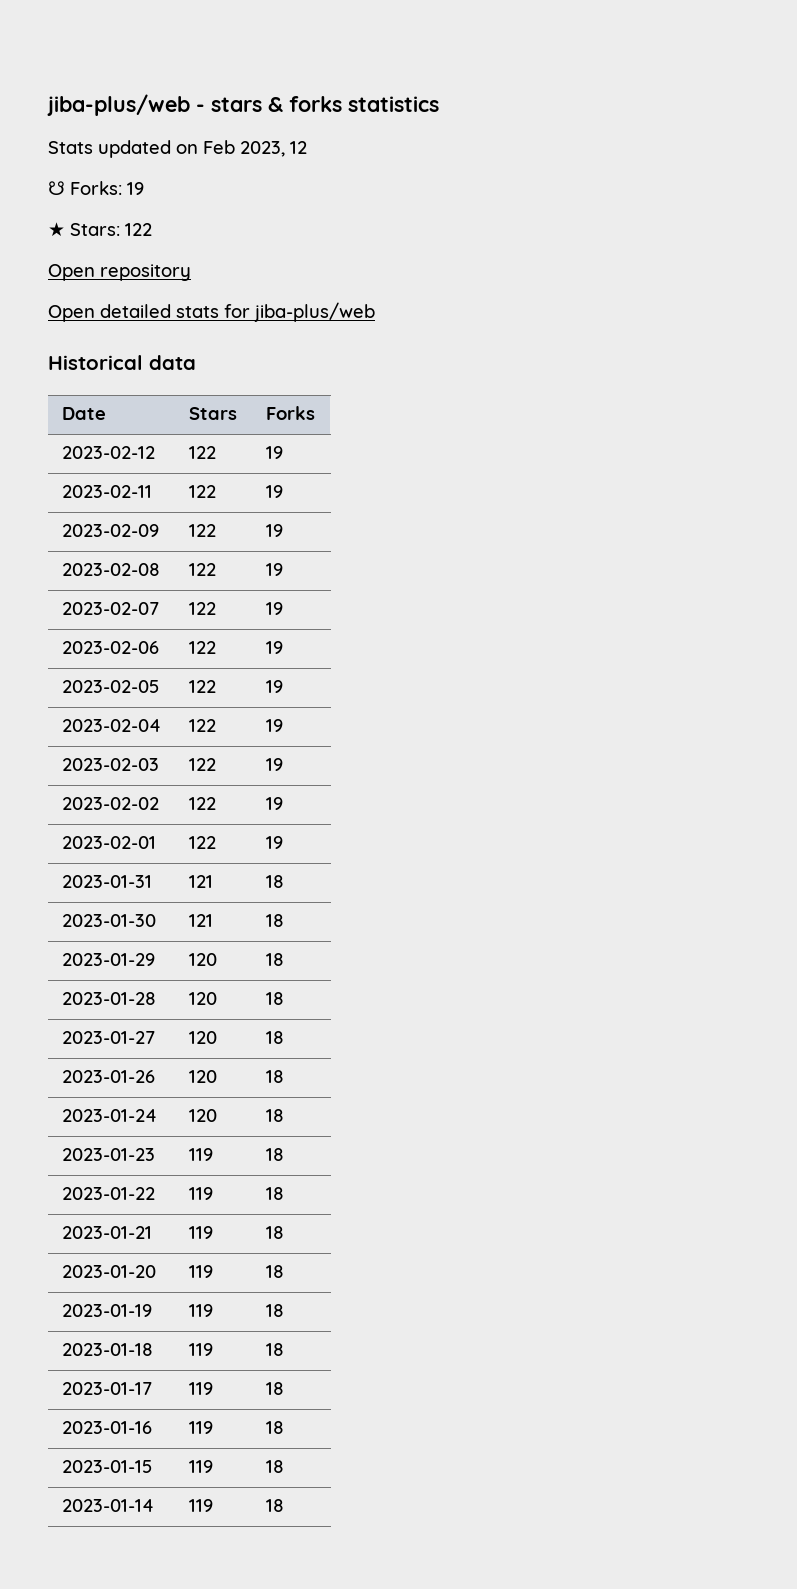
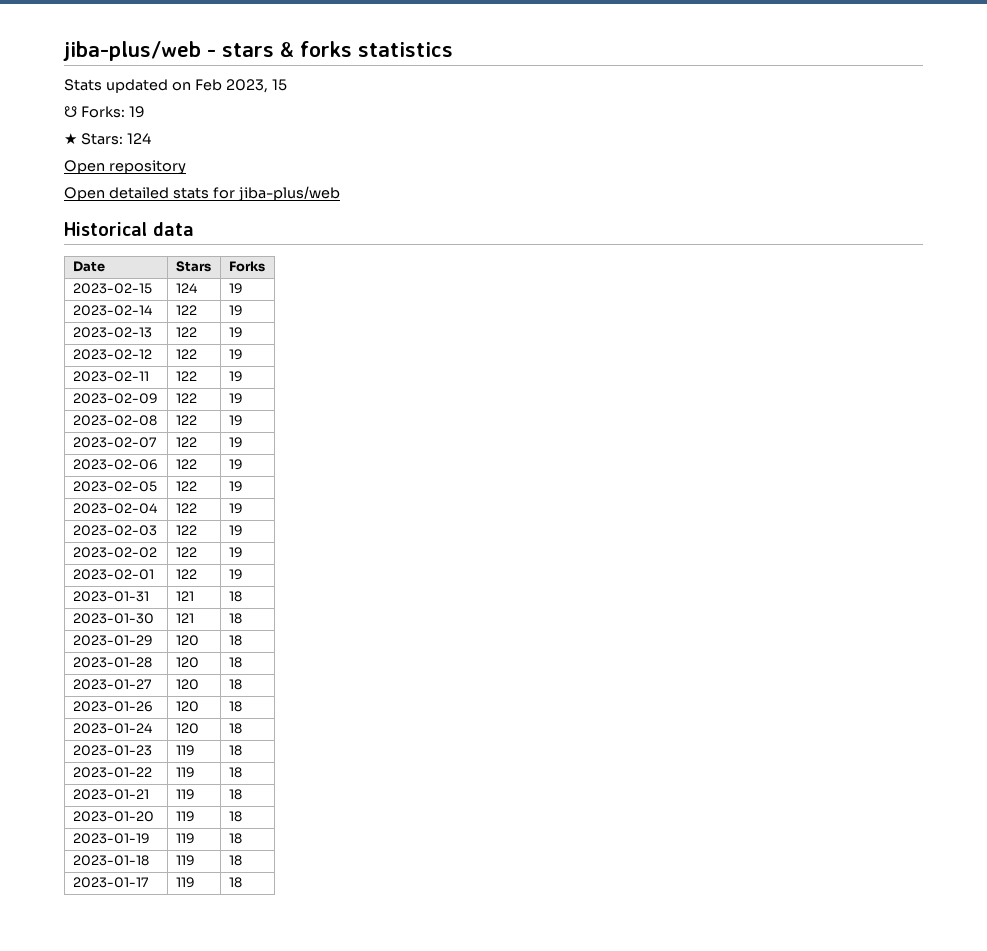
- Stats updated on Feb 2023, 12
+ Stats updated on Feb 2023, 15
- ★ Stars: 122
+ ★ Stars: 124
+ 2023-02-15 | 124 | 19
+ 2023-02-14 | 122 | 19
+ 2023-02-13 | 122 | 19
- 2023-01-16 | 119 | 18
- 2023-01-15 | 119 | 18
- 2023-01-14 | 119 | 18

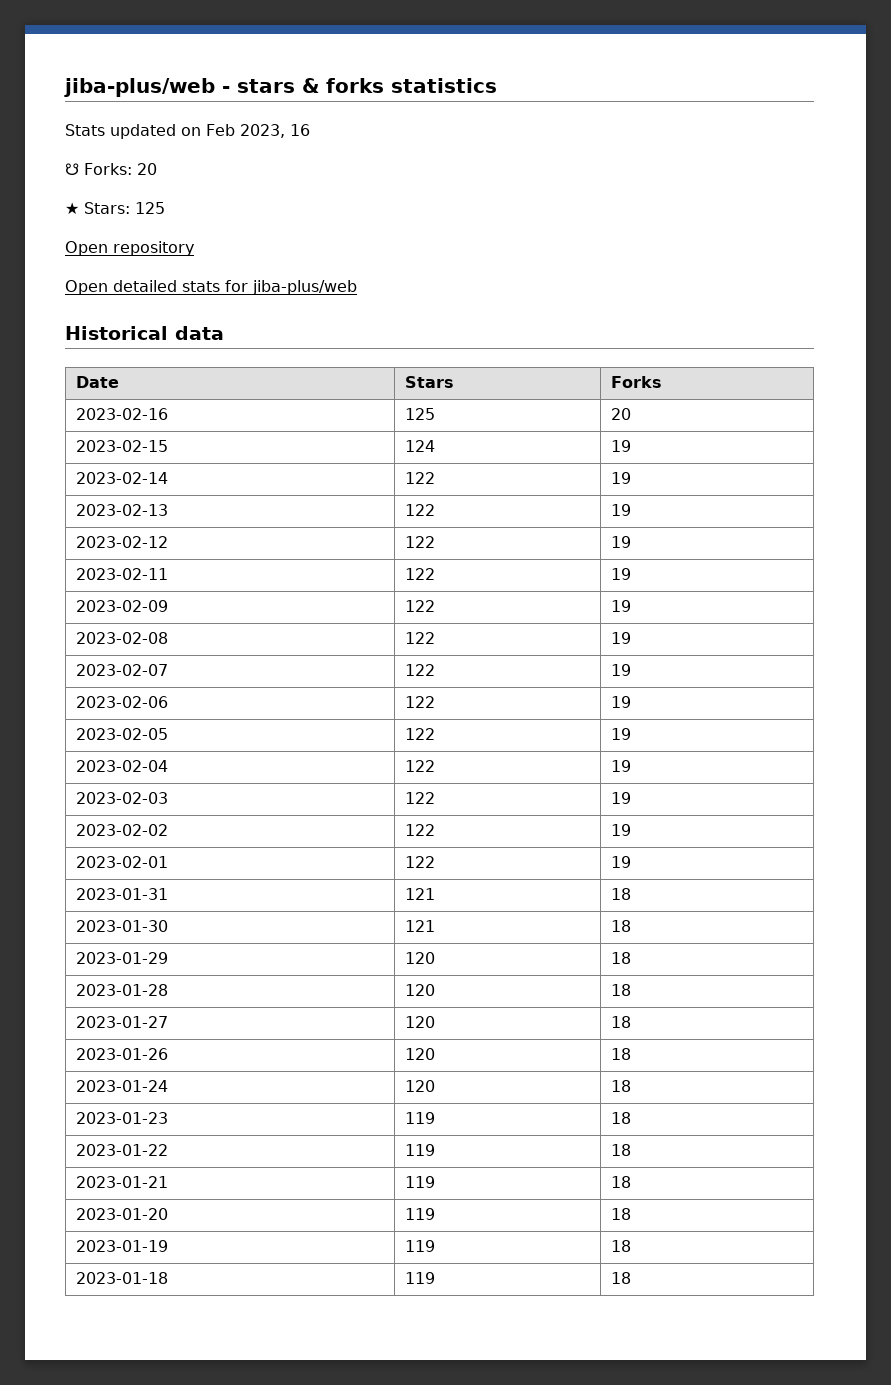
- Stats updated on Feb 2023, 15
+ Stats updated on Feb 2023, 16
- ☋ Forks: 19
+ ☋ Forks: 20
- ★ Stars: 124
+ ★ Stars: 125
+ 2023-02-16 | 125 | 20
- 2023-01-17 | 119 | 18

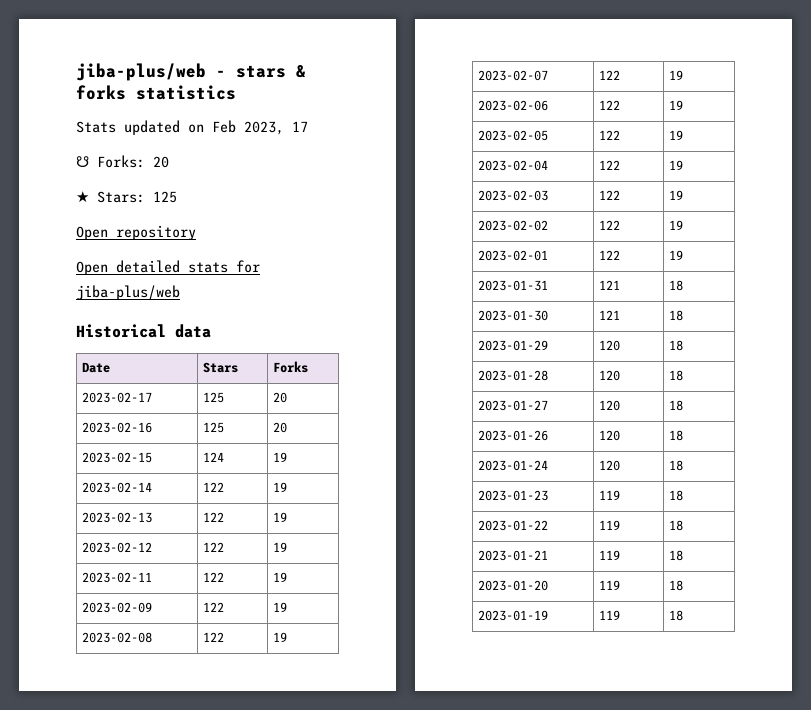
- Stats updated on Feb 2023, 16
+ Stats updated on Feb 2023, 17
+ 2023-02-17 | 125 | 20
- 2023-01-18 | 119 | 18

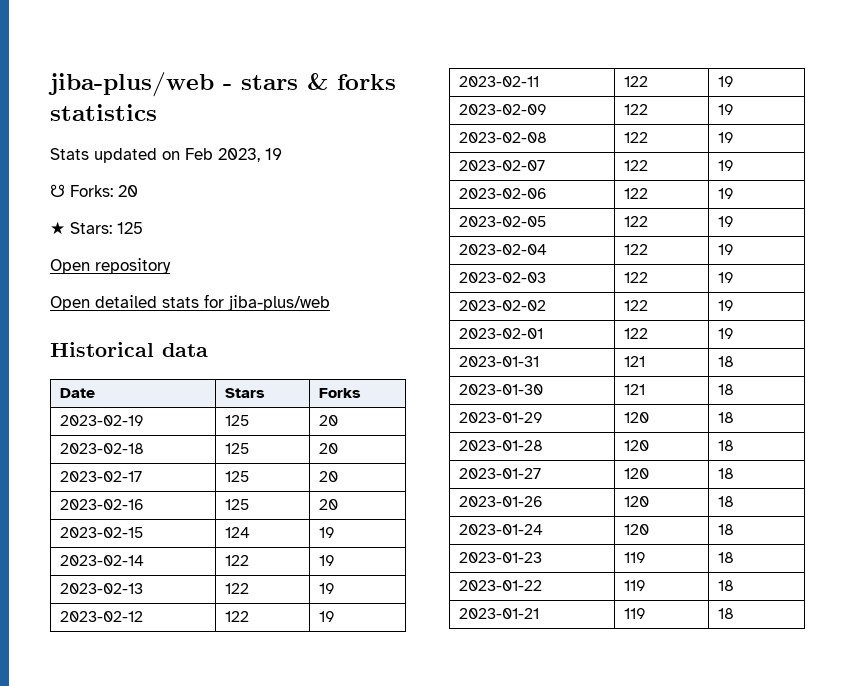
- Stats updated on Feb 2023, 17
+ Stats updated on Feb 2023, 19
+ 2023-02-19 | 125 | 20
+ 2023-02-18 | 125 | 20
- 2023-01-20 | 119 | 18
- 2023-01-19 | 119 | 18

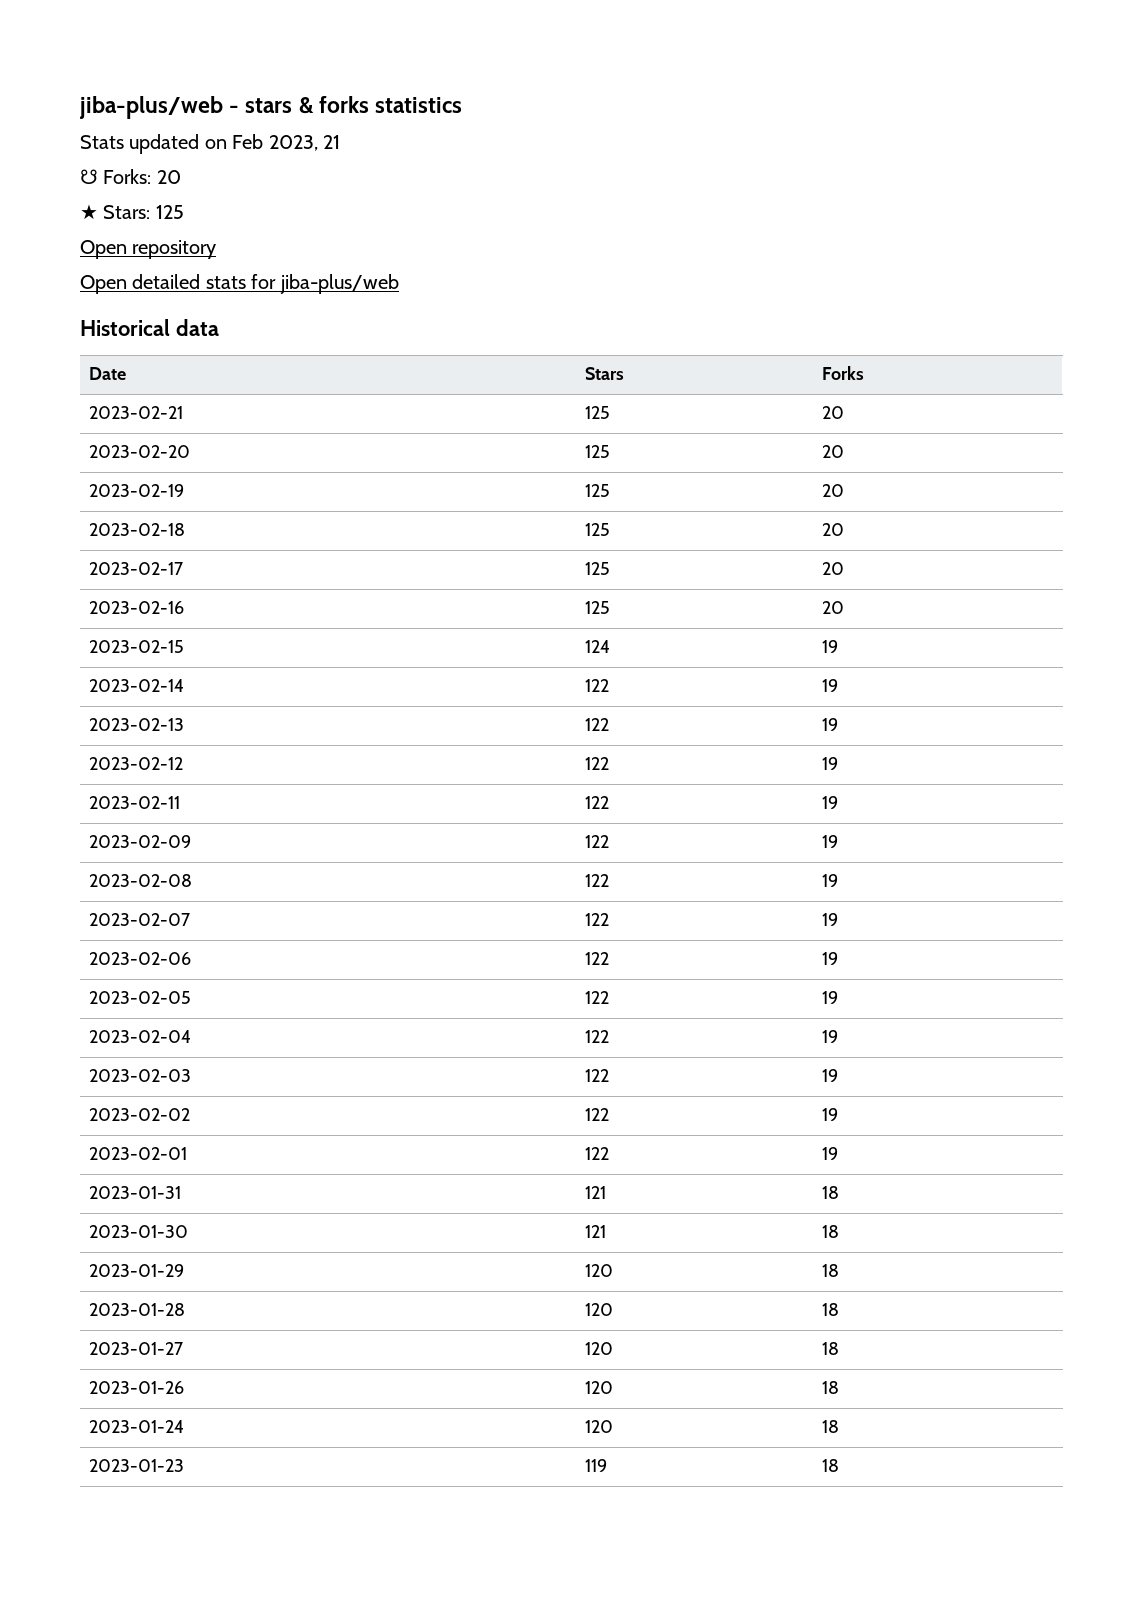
- Stats updated on Feb 2023, 19
+ Stats updated on Feb 2023, 21
+ 2023-02-21 | 125 | 20
+ 2023-02-20 | 125 | 20
- 2023-01-22 | 119 | 18
- 2023-01-21 | 119 | 18

